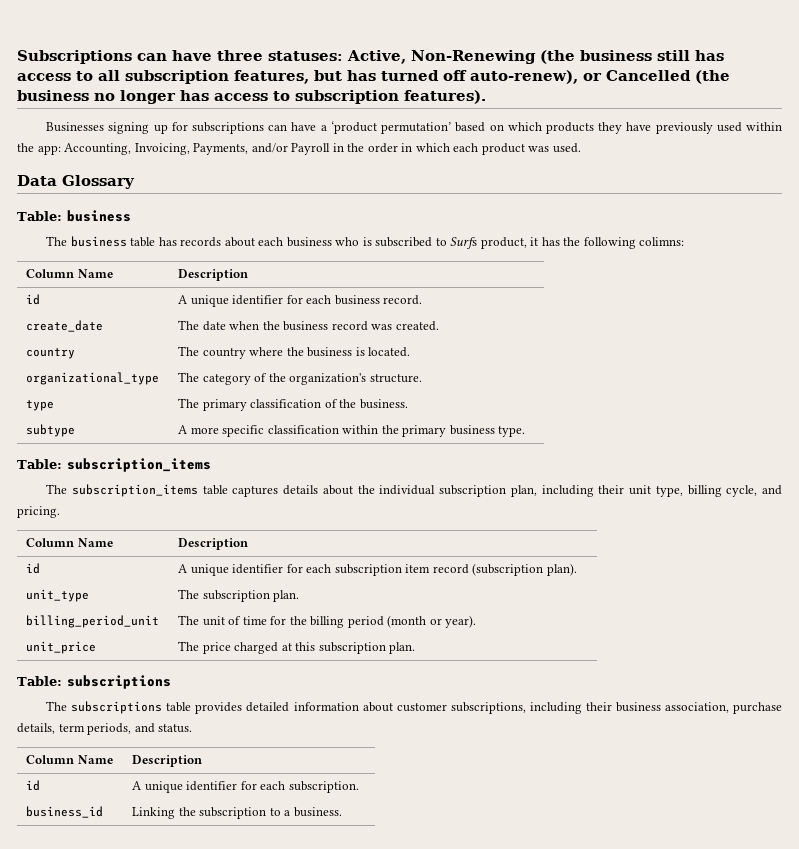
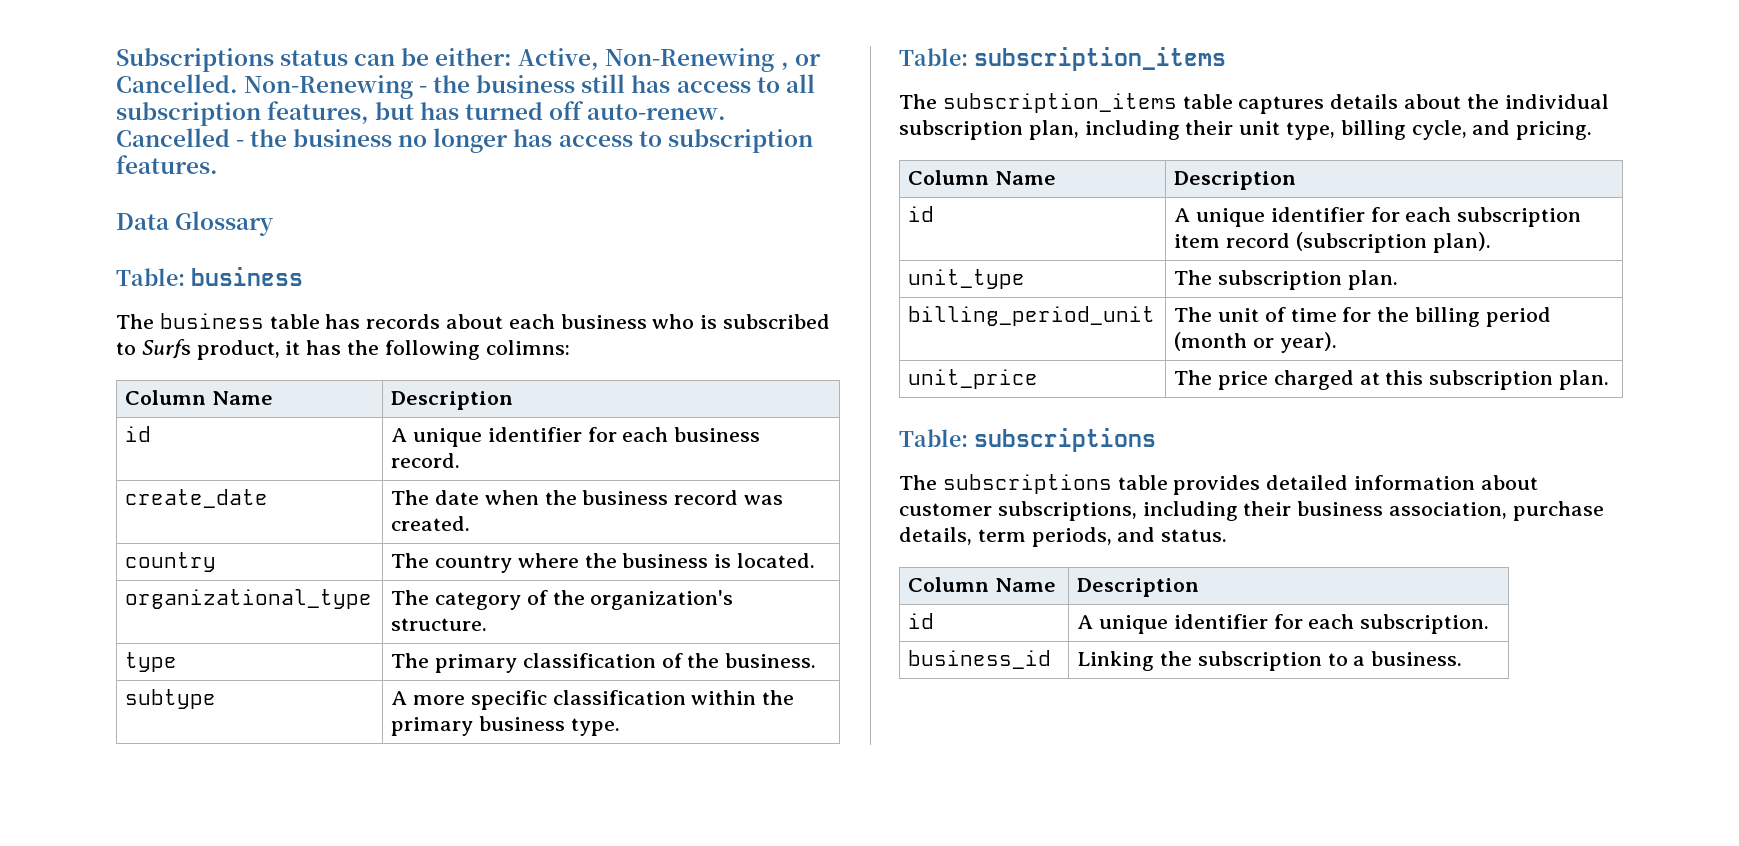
- Subscriptions can have three statuses: Active, Non-Renewing (the business still has access to all subscription features, but has turned off auto-renew), or Cancelled (the business no longer has access to subscription features).
- Businesses signing up for subscriptions can have a ‘product permutation’ based on which products they have previously used within the app: Accounting, Invoicing, Payments, and/or Payroll in the order in which each product was used.
+ Subscriptions status can be either: Active, Non-Renewing , or Cancelled. Non-Renewing - the business still has access to all subscription features, but has turned off auto-renew. Cancelled - the business no longer has access to subscription features.

